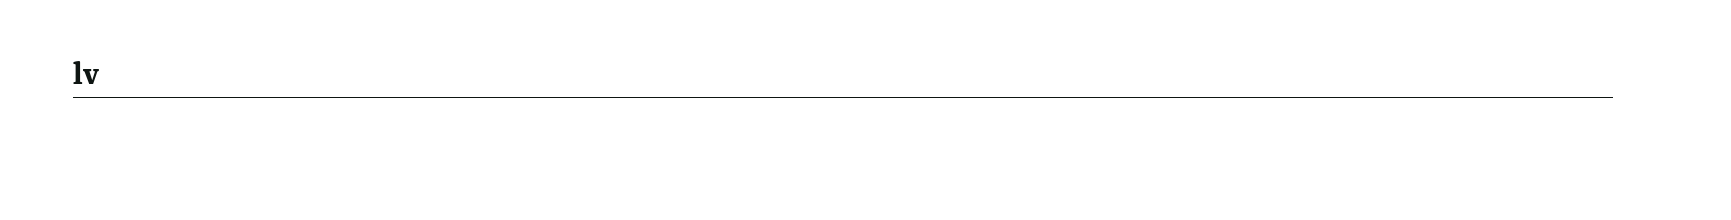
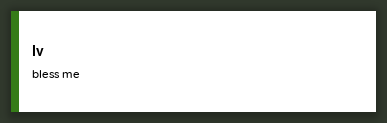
+ bless me

